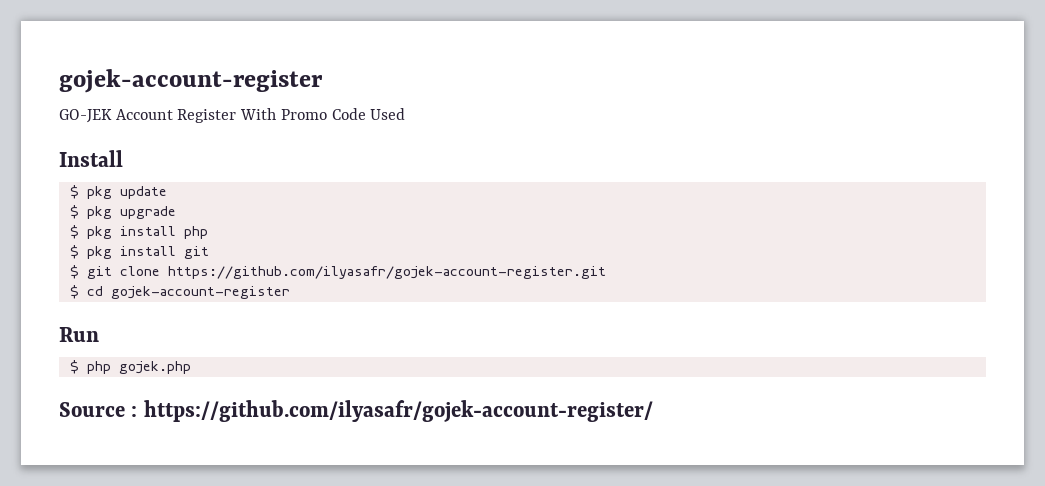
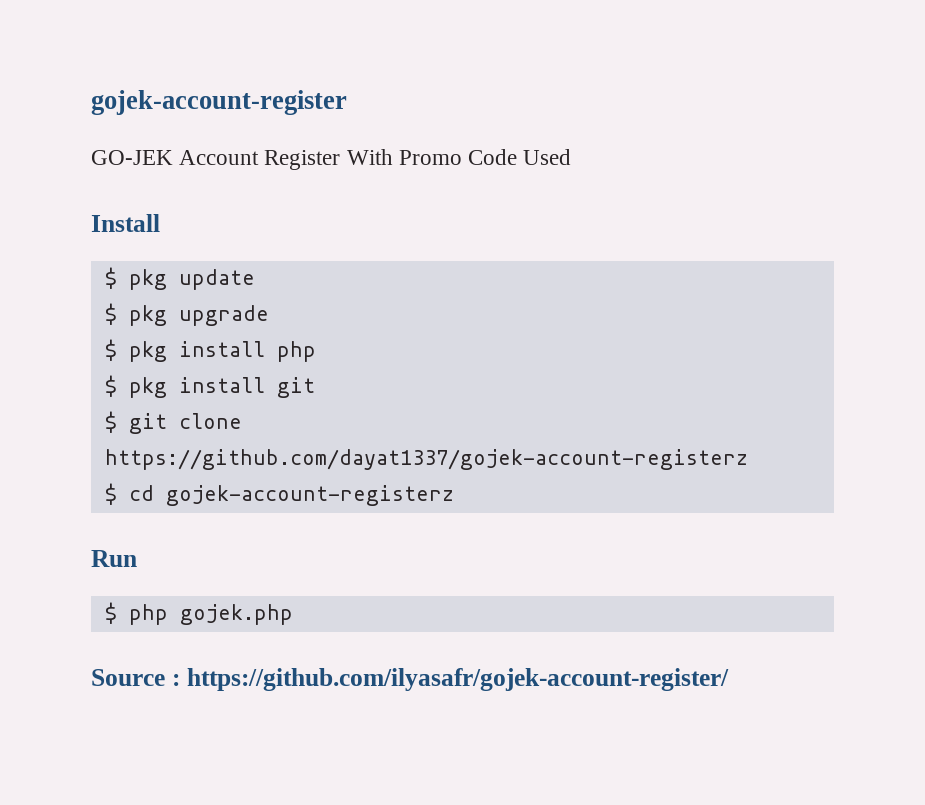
- $ git clone https://github.com/ilyasafr/gojek-account-register.git
+ $ git clone https://github.com/dayat1337/gojek-account-registerz
- $ cd gojek-account-register
+ $ cd gojek-account-registerz

